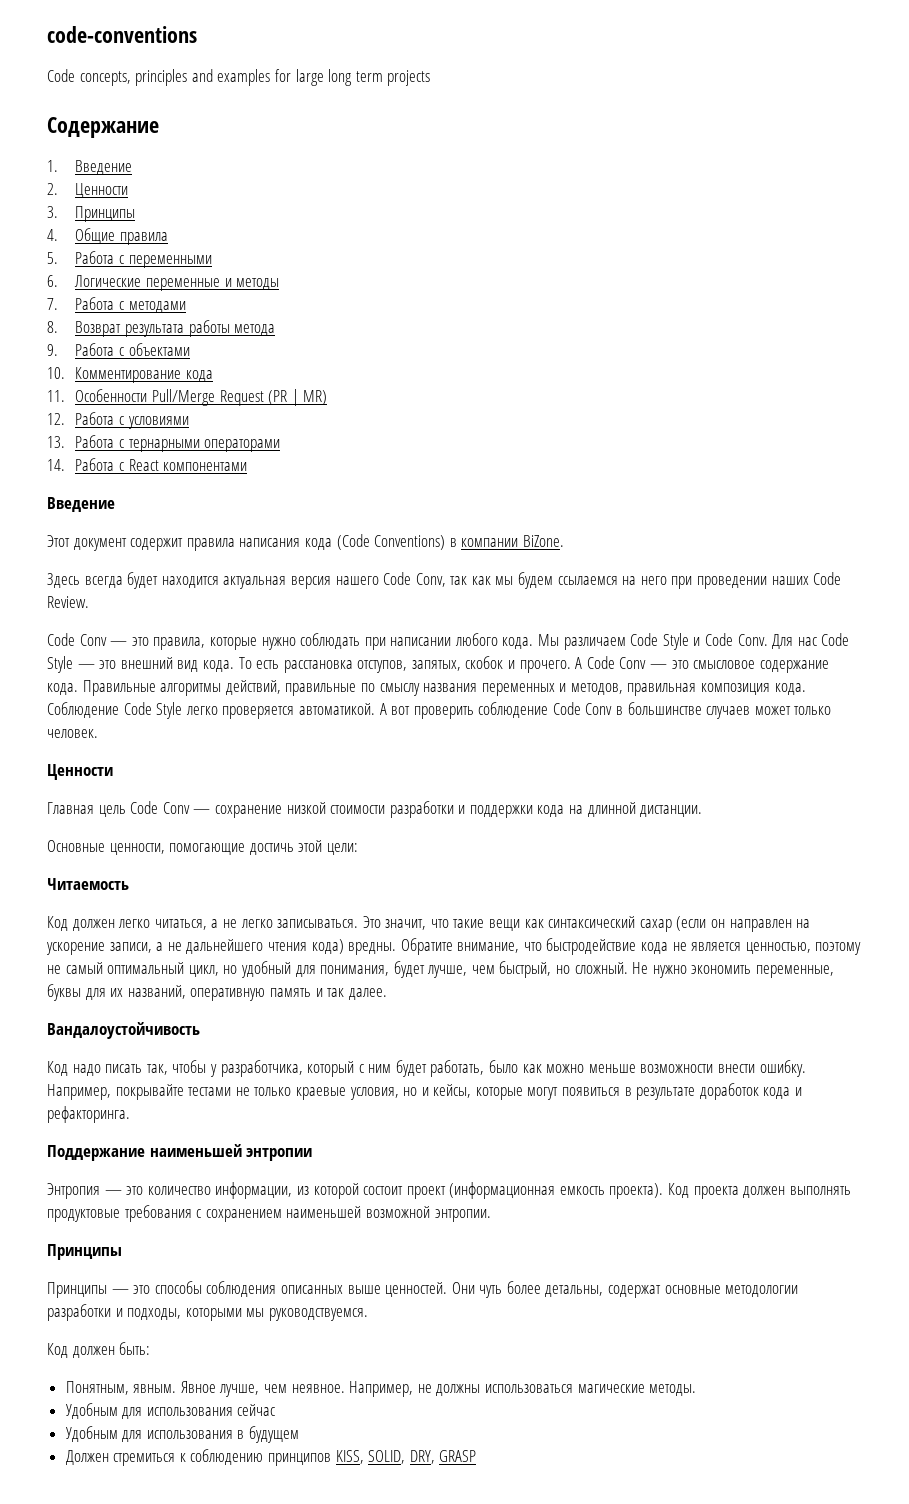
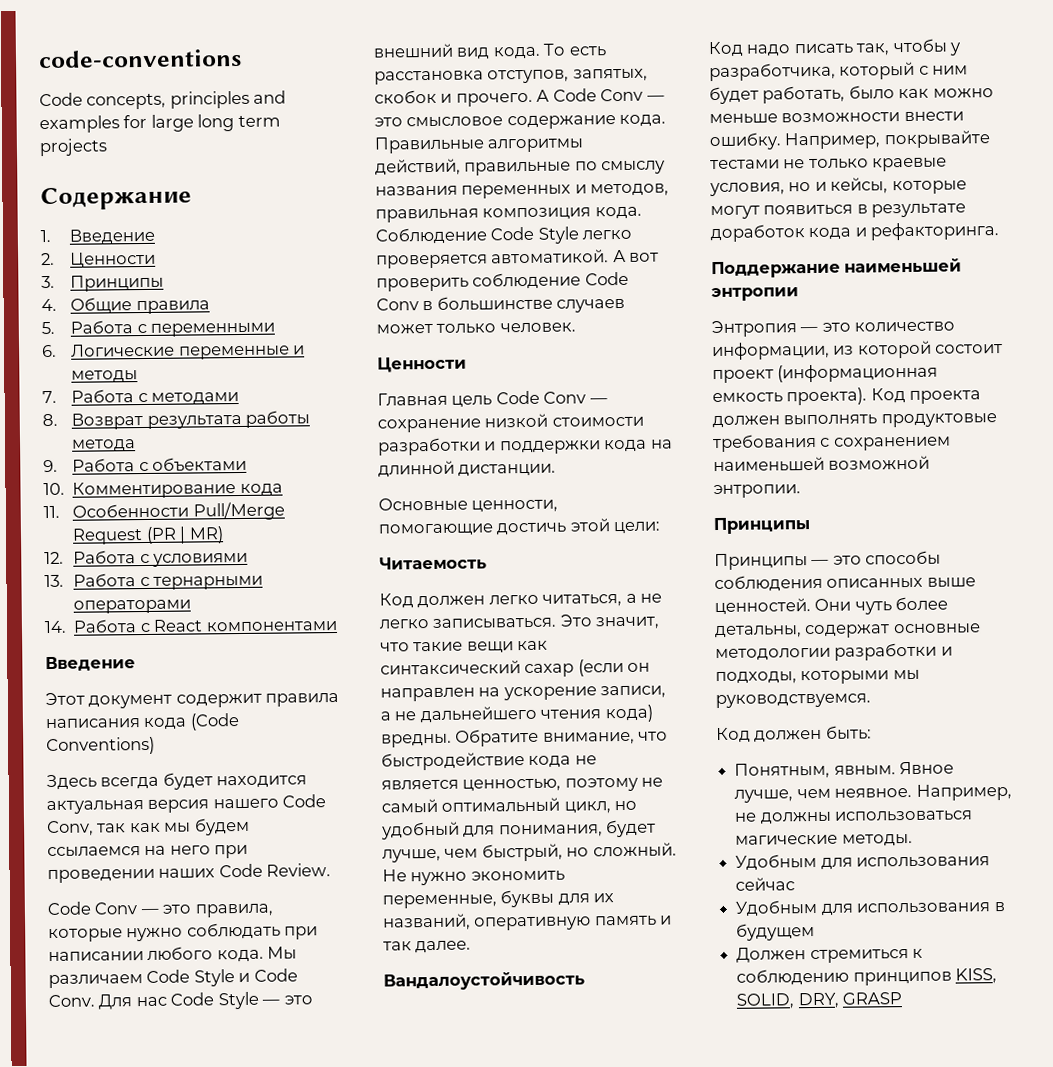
- Этот документ содержит правила написания кода (Code Conventions) в компании BiZone.
+ Этот документ содержит правила написания кода (Code Conventions)

